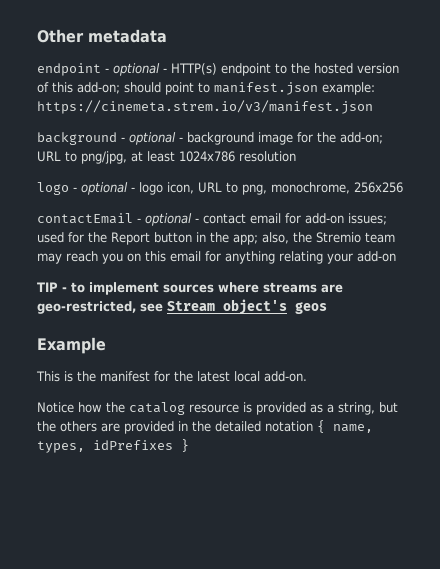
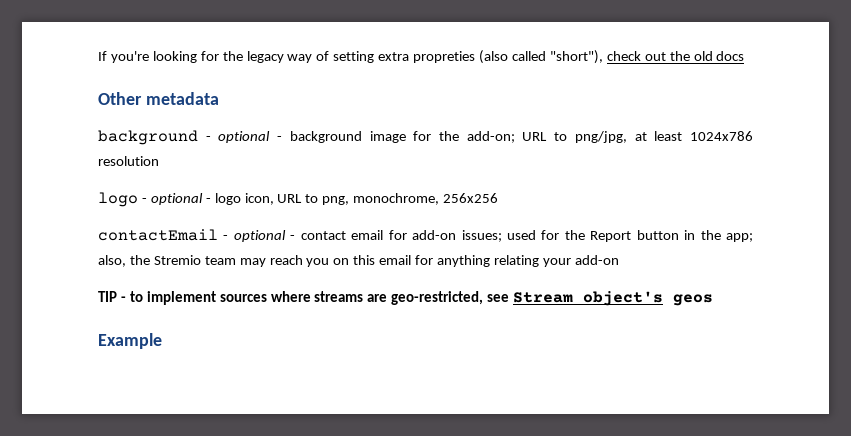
+ If you're looking for the legacy way of setting extra propreties (also called "short"), check out the old docs
  Other metadata
- endpoint - optional - HTTP(s) endpoint to the hosted version of this add-on; should point to manifest.json example: https://cinemeta.strem.io/v3/manifest.json
- This is the manifest for the latest local add-on.
- Notice how the catalog resource is provided as a string, but the others are provided in the detailed notation { name, types, idPrefixes }

